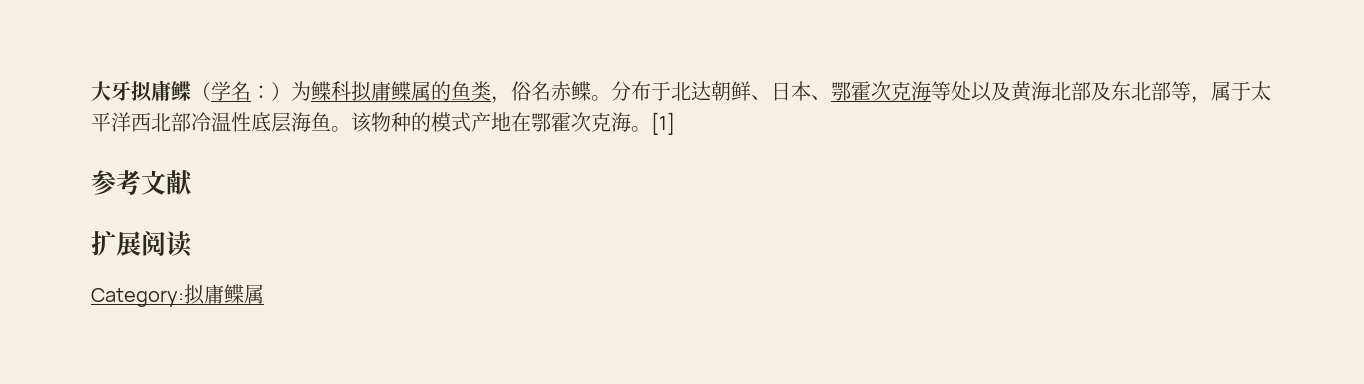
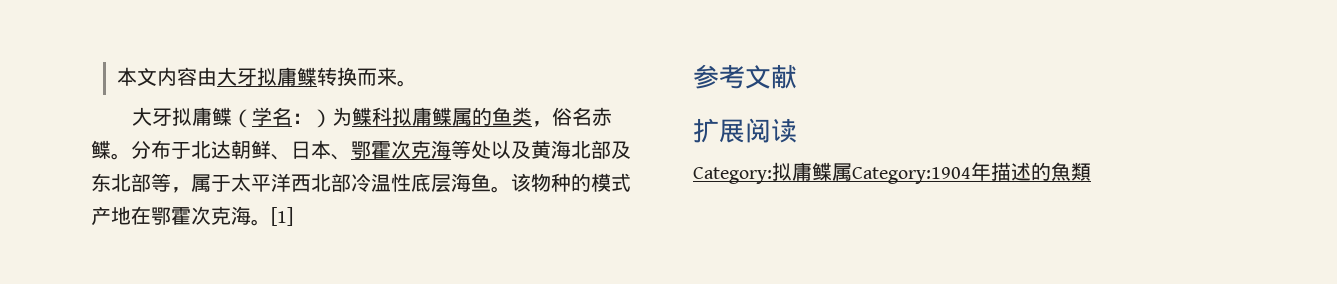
+ 本文内容由大牙拟庸鲽转换而来。
- Category:拟庸鲽属
+ Category:拟庸鲽属Category:1904年描述的魚類

